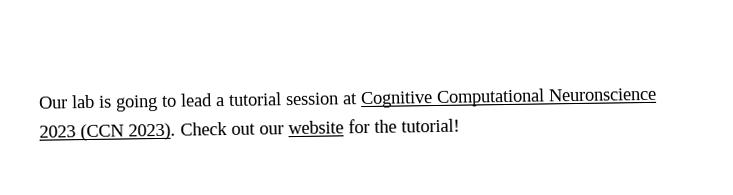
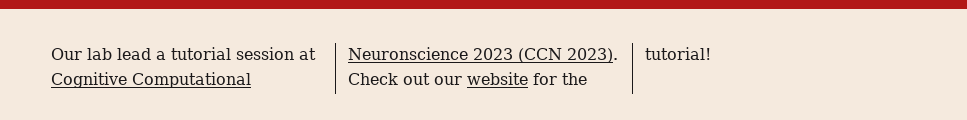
- Our lab is going to lead a tutorial session at Cognitive Computational Neuronscience 2023 (CCN 2023).
+ Our lab lead a tutorial session at Cognitive Computational Neuronscience 2023 (CCN 2023).

